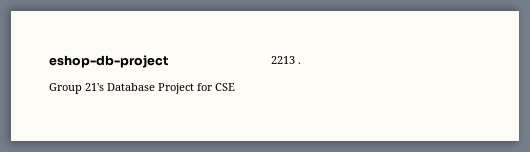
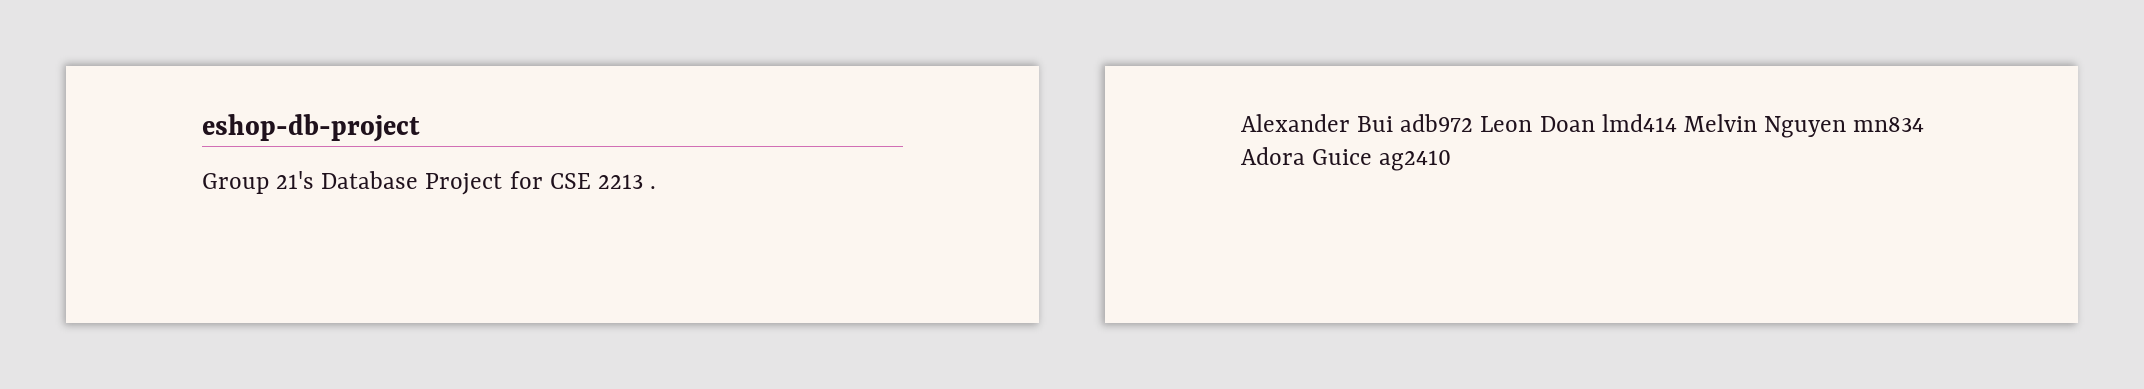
+ Alexander Bui adb972 Leon Doan lmd414 Melvin Nguyen mn834 Adora Guice ag2410

